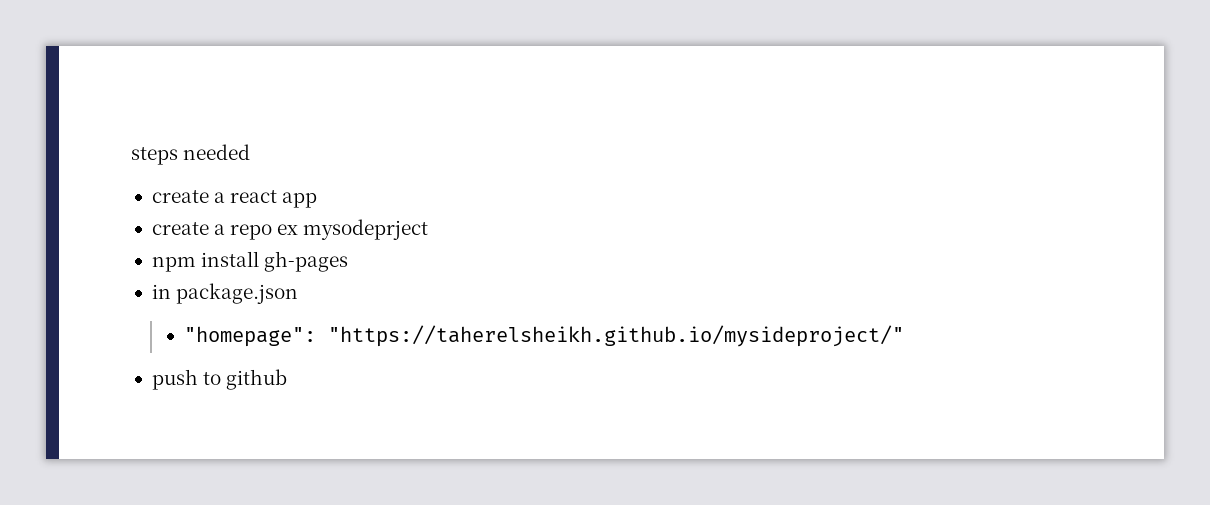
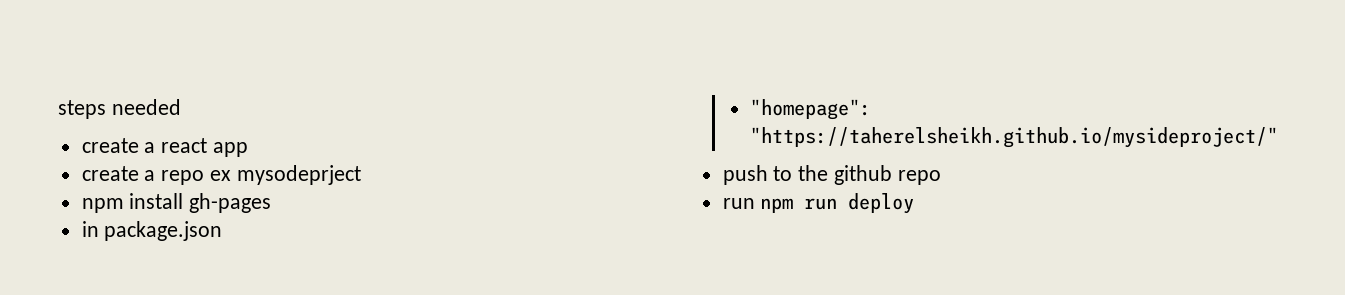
- push to github
+ push to the github repo
+ run npm run deploy

